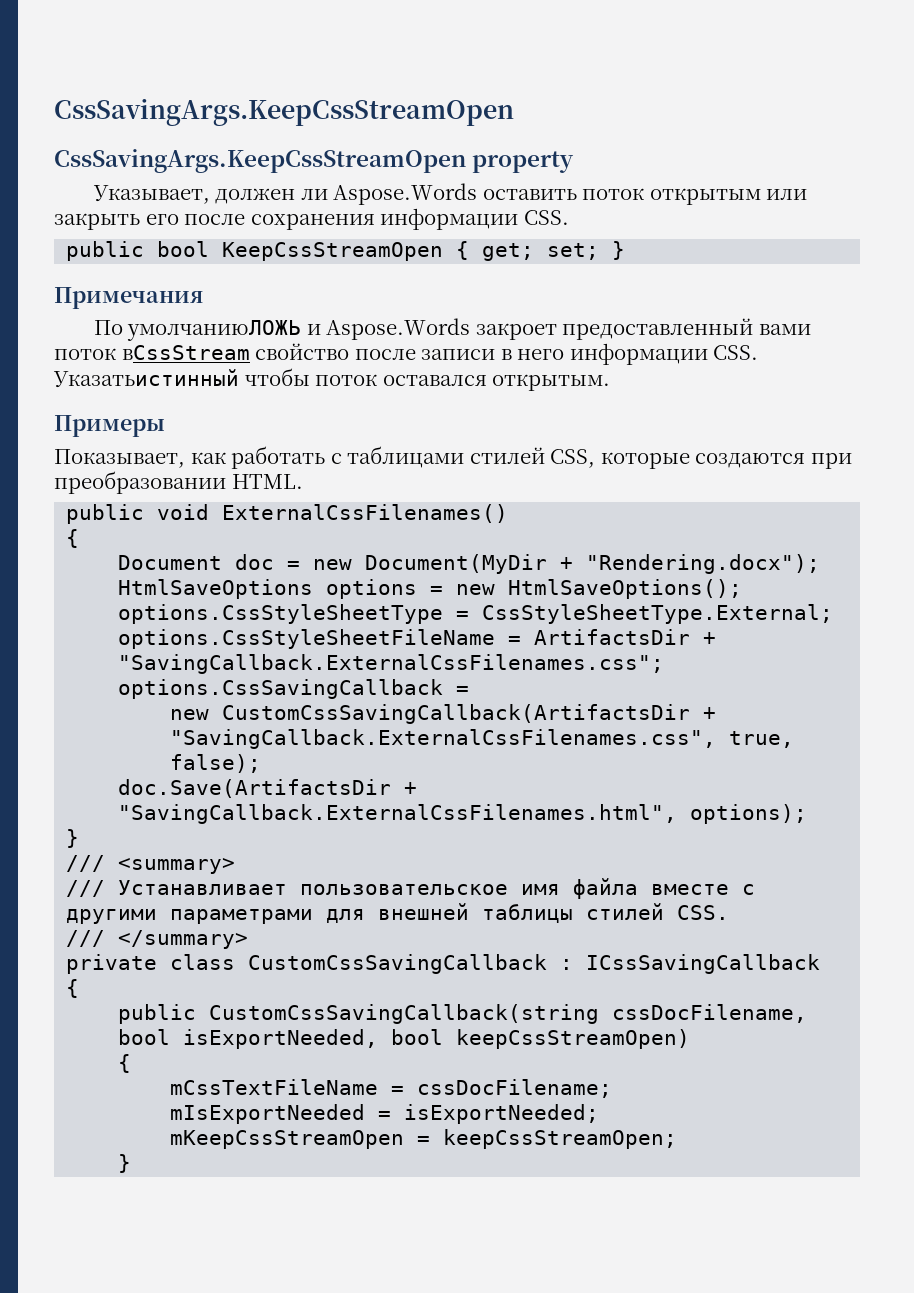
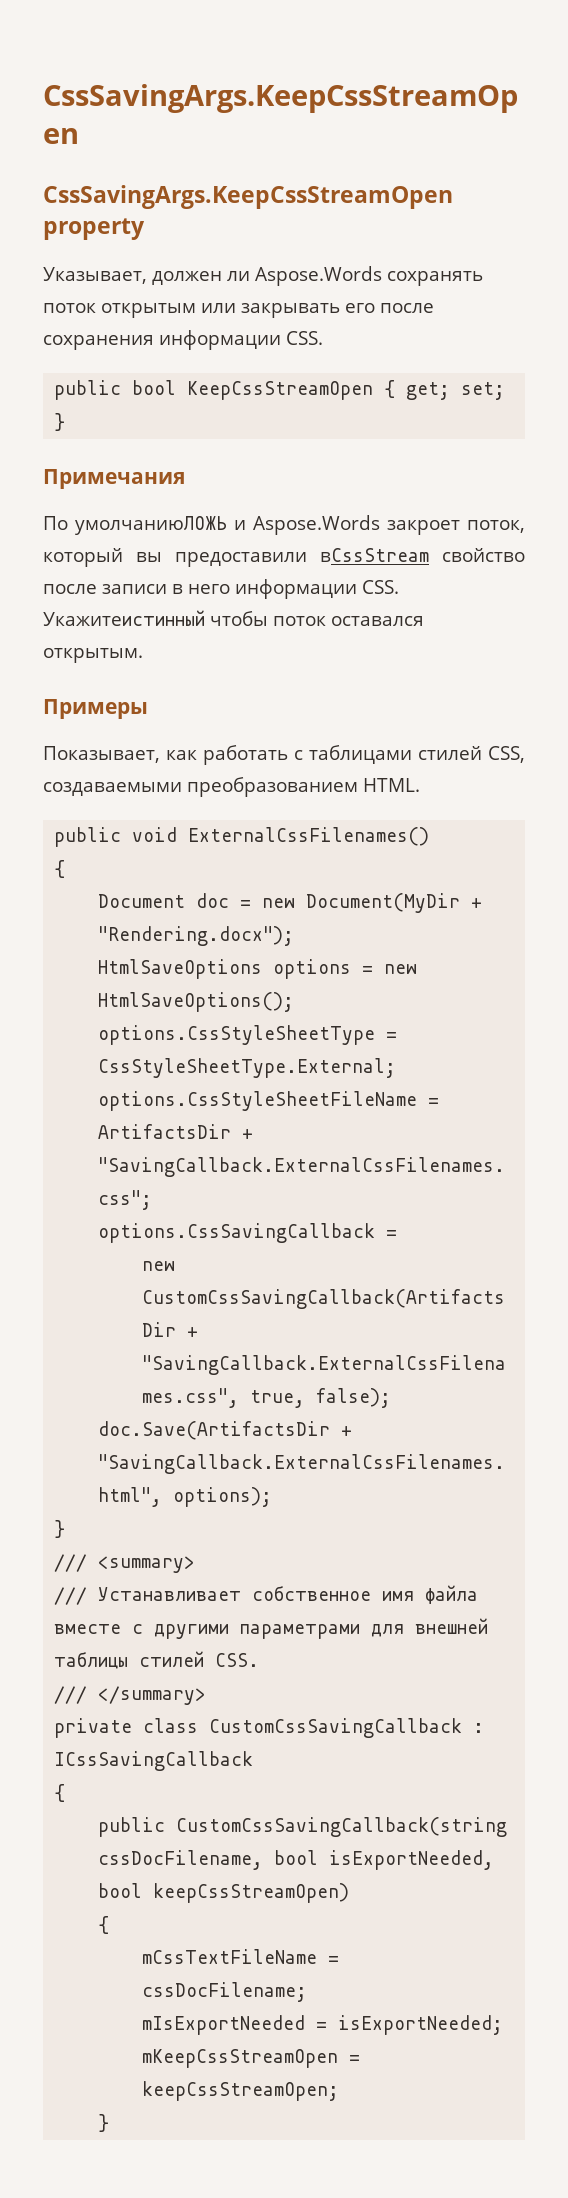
- Указывает, должен ли Aspose.Words оставить поток открытым или закрыть его после сохранения информации CSS.
+ Указывает, должен ли Aspose.Words сохранять поток открытым или закрывать его после сохранения информации CSS.
- По умолчаниюЛОЖЬ и Aspose.Words закроет предоставленный вами поток вCssStream свойство после записи в него информации CSS. Указатьистинный чтобы поток оставался открытым.
+ По умолчаниюЛОЖЬ и Aspose.Words закроет поток, который вы предоставили вCssStream свойство после записи в него информации CSS. Укажитеистинный чтобы поток оставался открытым.
- Показывает, как работать с таблицами стилей CSS, которые создаются при преобразовании HTML.
+ Показывает, как работать с таблицами стилей CSS, создаваемыми преобразованием HTML.
- /// Устанавливает пользовательское имя файла вместе с другими параметрами для внешней таблицы стилей CSS.
+ /// Устанавливает собственное имя файла вместе с другими параметрами для внешней таблицы стилей CSS.

